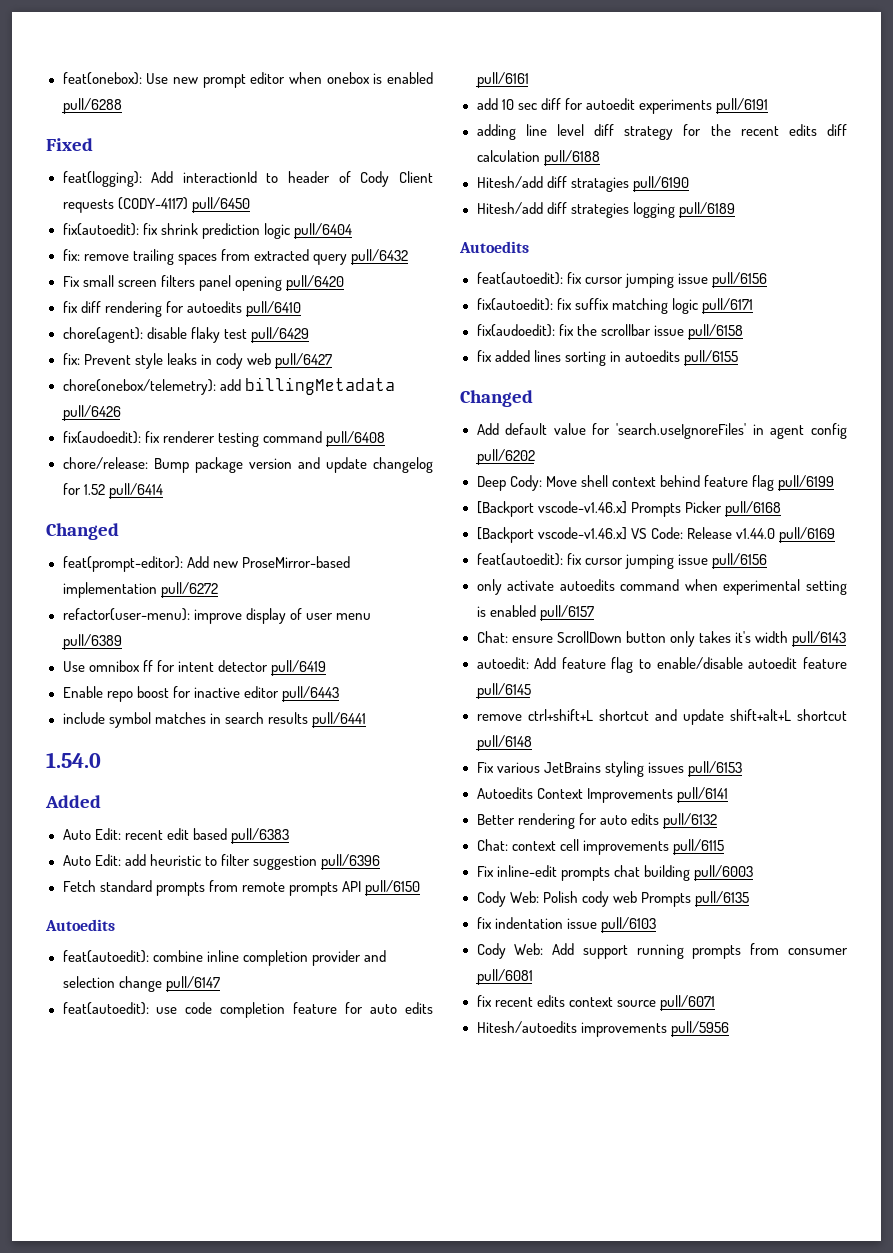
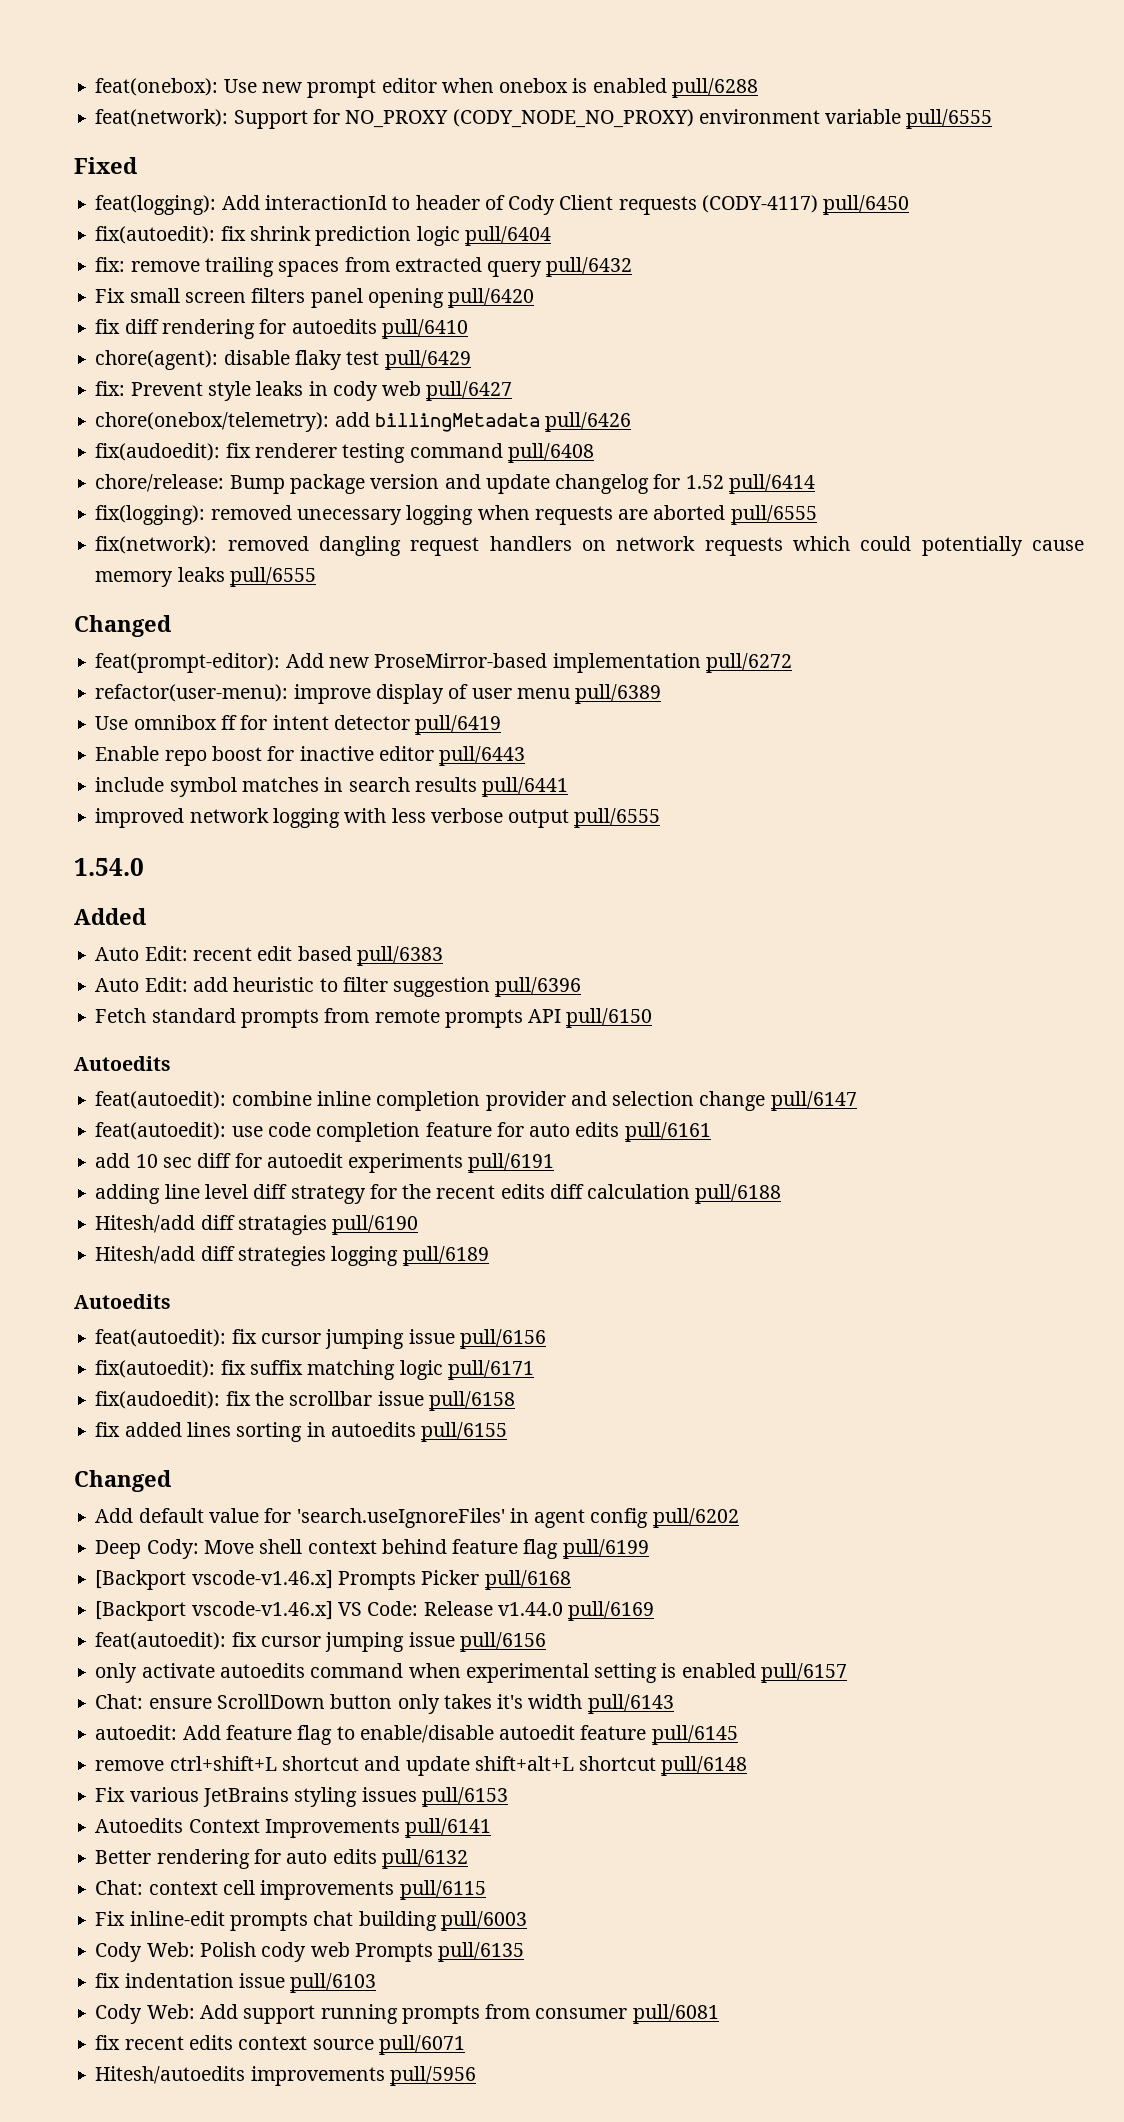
+ feat(network): Support for NO_PROXY (CODY_NODE_NO_PROXY) environment variable pull/6555
+ fix(logging): removed unecessary logging when requests are aborted pull/6555
+ fix(network): removed dangling request handlers on network requests which could potentially cause memory leaks pull/6555
+ improved network logging with less verbose output pull/6555

